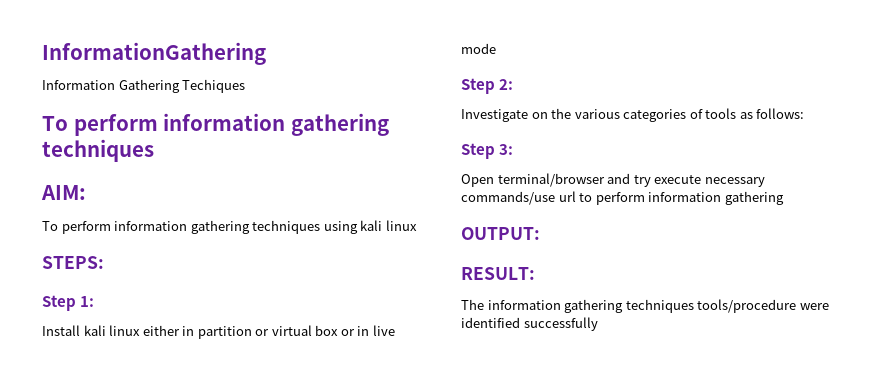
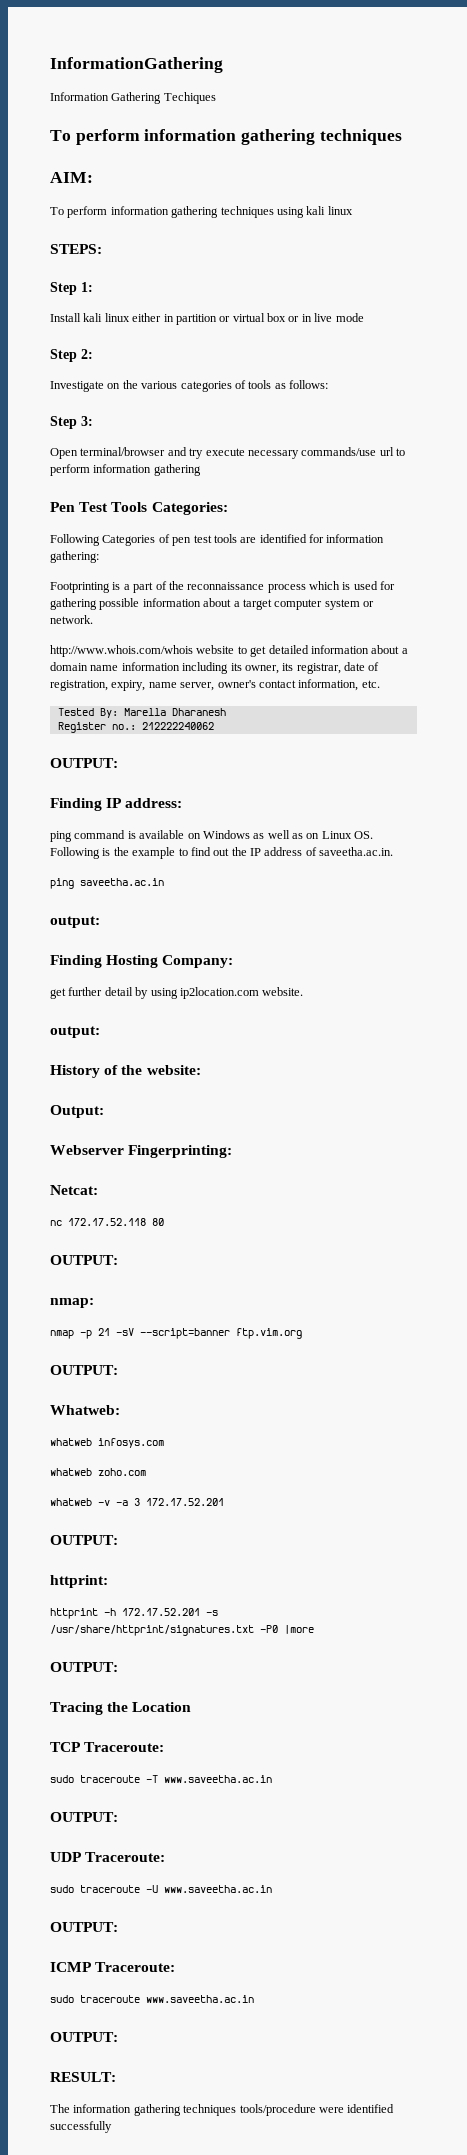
+ Pen Test Tools Categories:
+ Following Categories of pen test tools are identified for information gathering:
+ Footprinting is a part of the reconnaissance process which is used for gathering possible information about a target computer system or network.
+ http://www.whois.com/whois website to get detailed information about a domain name information including its owner, its registrar, date of registration, expiry, name server, owner's contact information, etc.
+ Tested By: Marella Dharanesh
+ Register no.: 212222240062
+ OUTPUT:
+ Finding IP address:
+ ping command is available on Windows as well as on Linux OS. Following is the example to find out the IP address of saveetha.ac.in.
+ ping saveetha.ac.in
+ output:
+ Finding Hosting Company:
+ get further detail by using ip2location.com website.
+ output:
+ History of the website:
+ Output:
+ Webserver Fingerprinting:
+ Netcat:
+ nc 172.17.52.118 80
+ OUTPUT:
+ nmap:
+ nmap -p 21 -sV --script=banner ftp.vim.org
+ OUTPUT:
+ Whatweb:
+ whatweb infosys.com
+ whatweb zoho.com
+ whatweb -v -a 3 172.17.52.201
+ OUTPUT:
+ httprint:
+ httprint -h 172.17.52.201 -s /usr/share/httprint/signatures.txt -P0 |more
+ OUTPUT:
+ Tracing the Location
+ TCP Traceroute:
+ sudo traceroute -T www.saveetha.ac.in
+ OUTPUT:
+ UDP Traceroute:
+ sudo traceroute -U www.saveetha.ac.in
+ OUTPUT:
+ ICMP Traceroute:
+ sudo traceroute www.saveetha.ac.in

